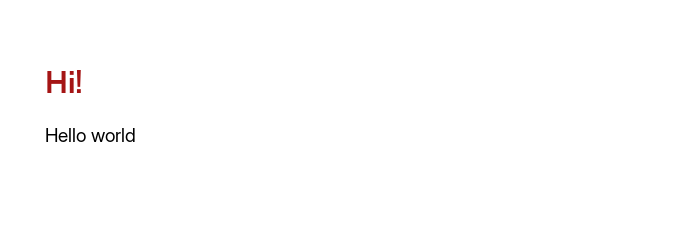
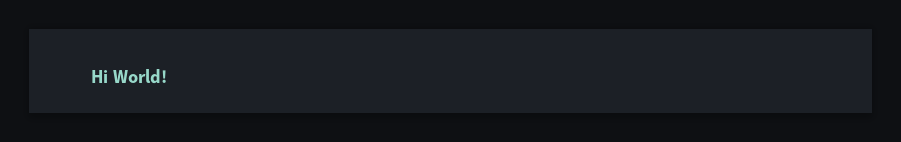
- Hi!
- Hello world
+ Hi World!

